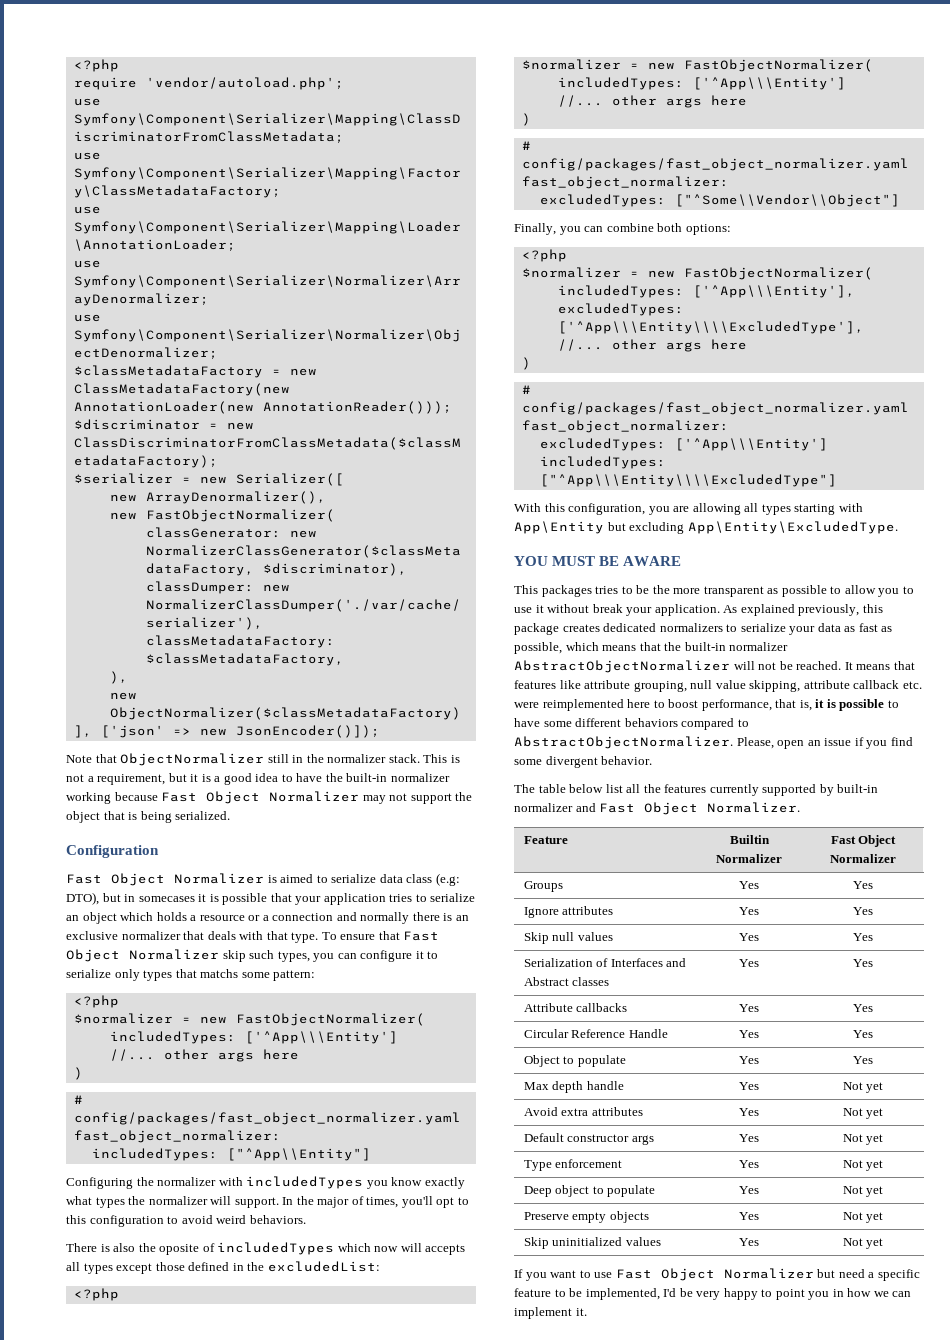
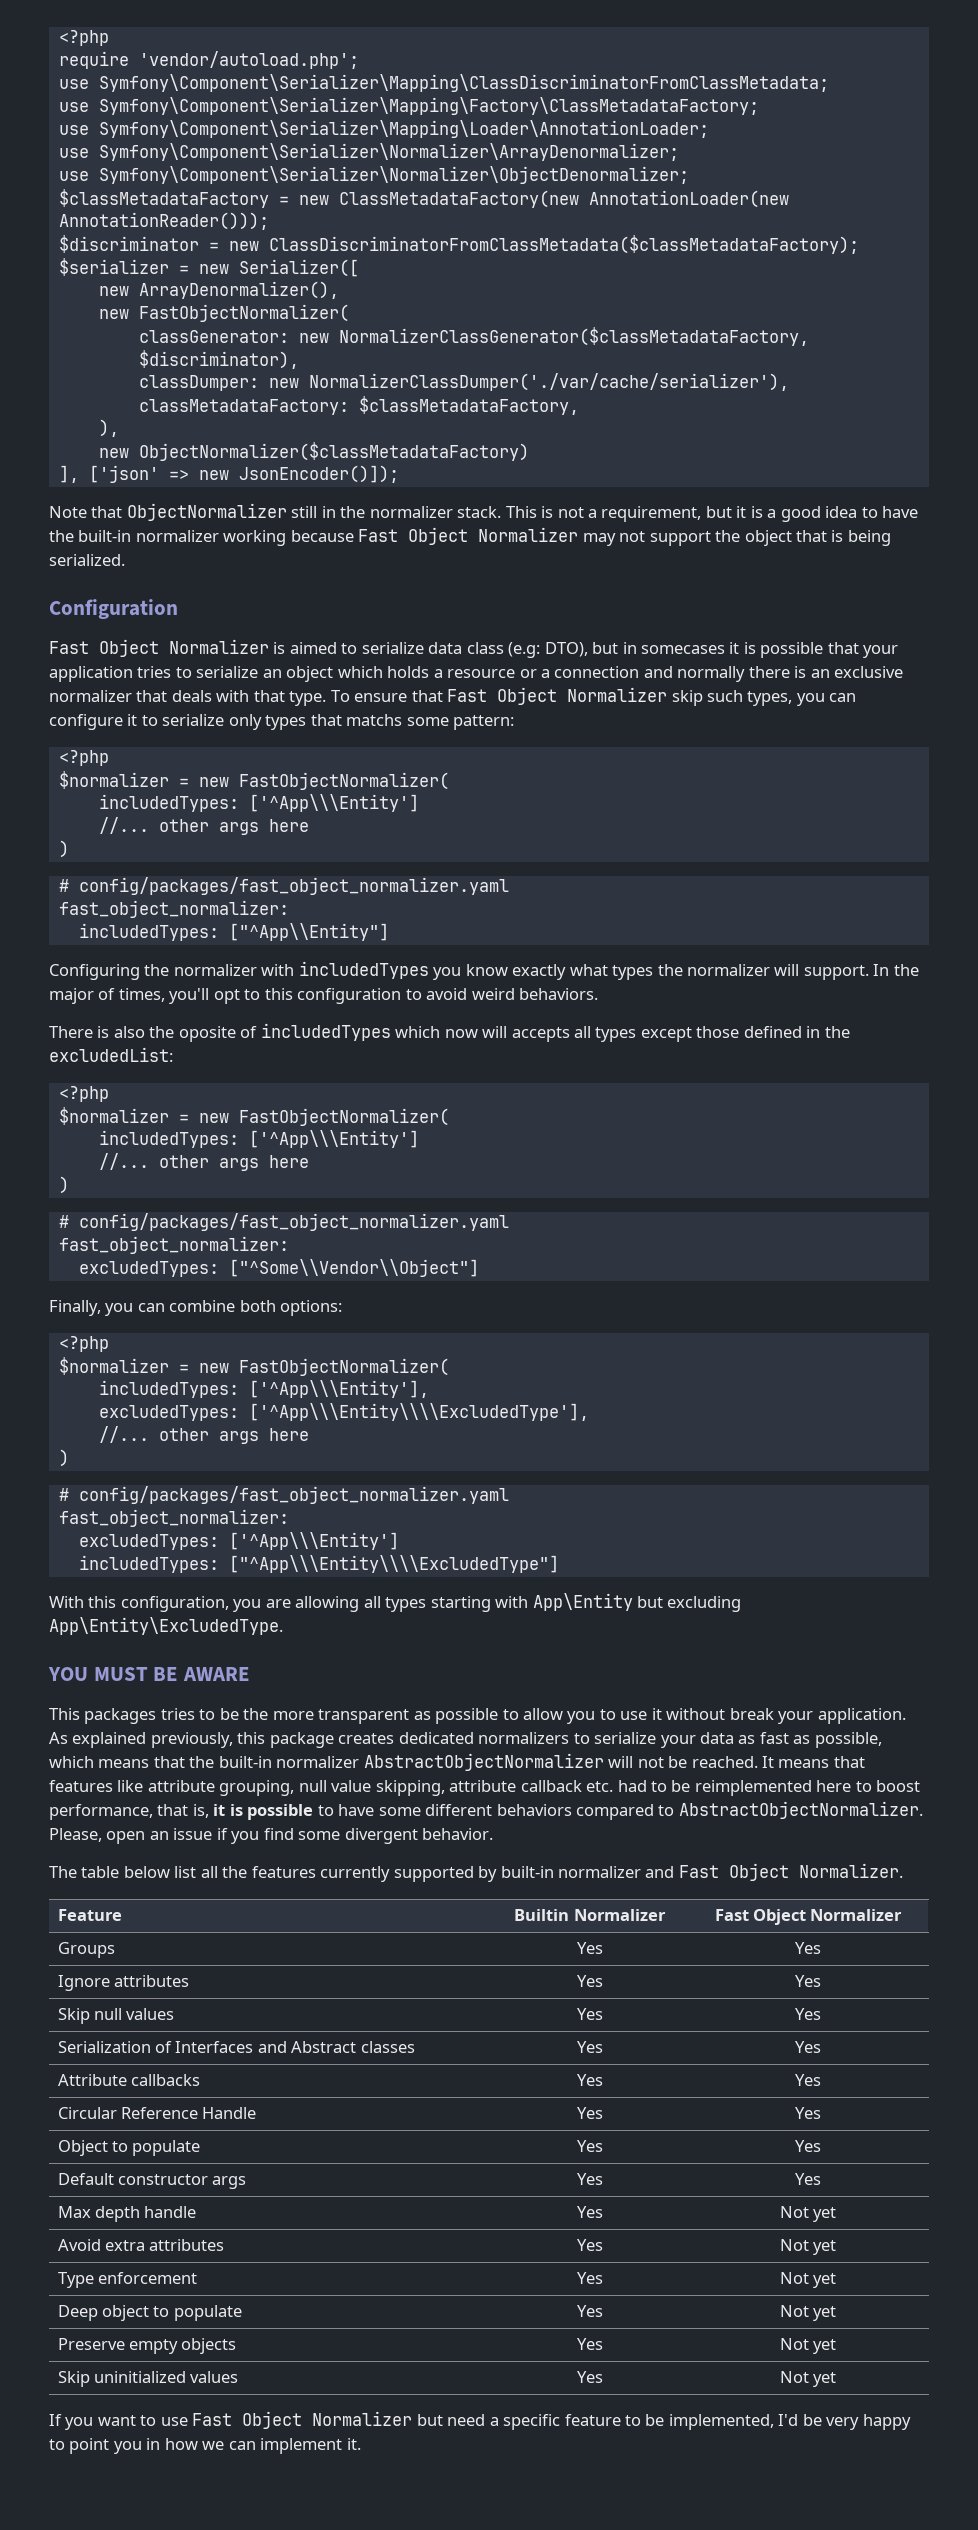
- It means that features like attribute grouping, null value skipping, attribute callback etc. were reimplemented here to boost performance, that is, it is possible to have some different behaviors compared to AbstractObjectNormalizer.
+ It means that features like attribute grouping, null value skipping, attribute callback etc. had to be reimplemented here to boost performance, that is, it is possible to have some different behaviors compared to AbstractObjectNormalizer.
+ Default constructor args | Yes | Yes
- Default constructor args | Yes | Not yet

